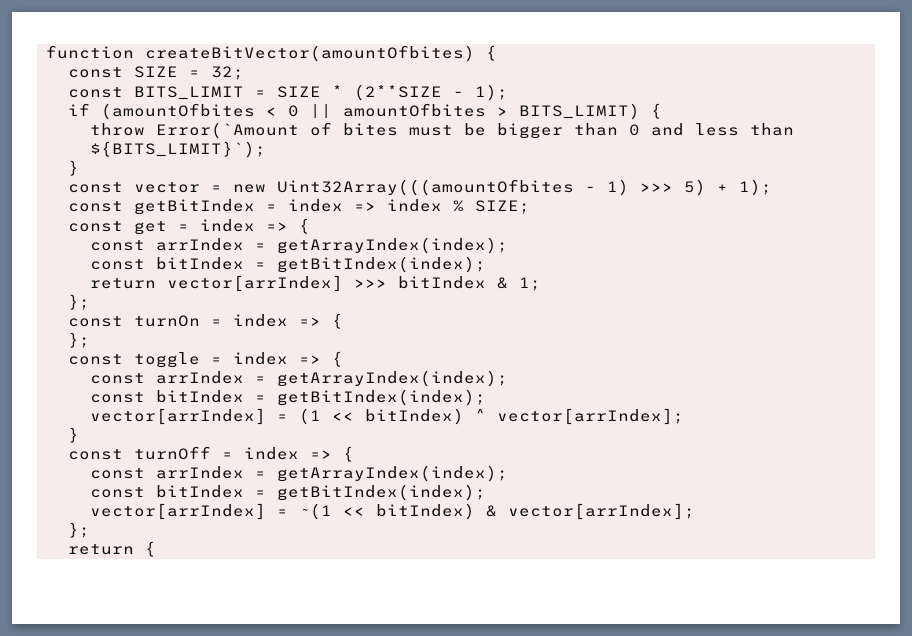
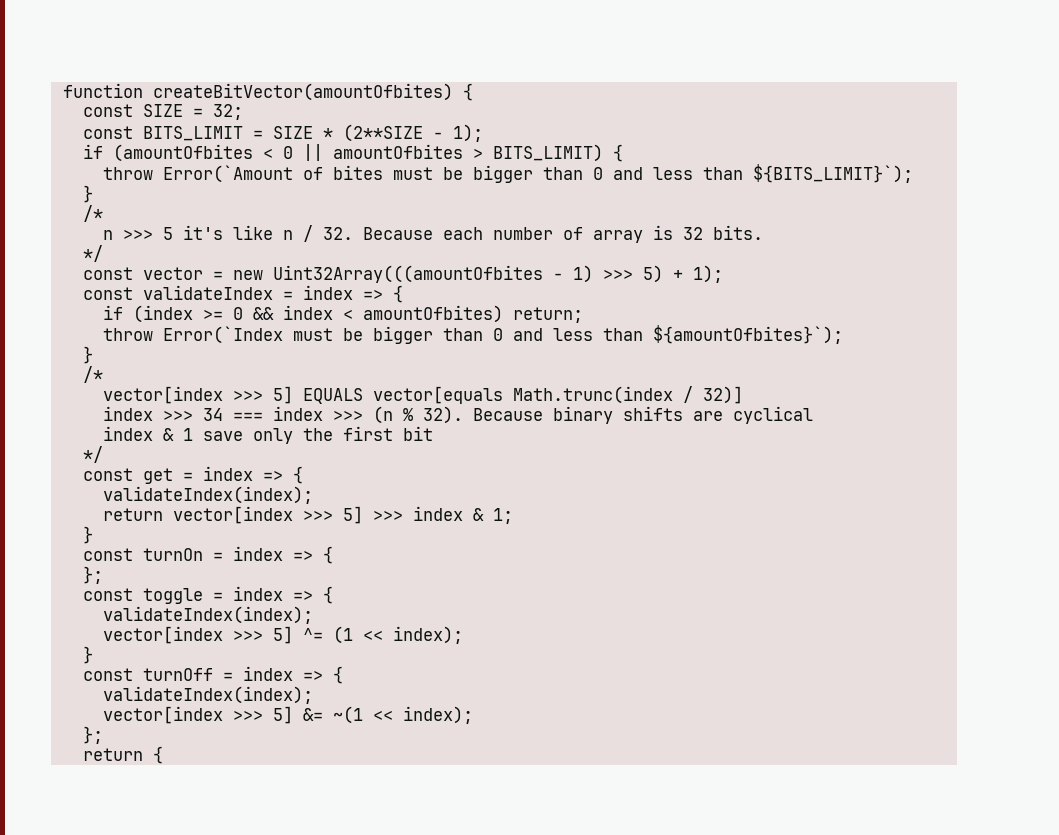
  throw Error(`Amount of bites must be bigger than 0 and less than ${BITS_LIMIT}`);
  }
+ /*
+ n >>> 5 it's like n / 32. Because each number of array is 32 bits.
+ */
- const getBitIndex = index => index % SIZE;
+ const validateIndex = index => {
+ if (index >= 0 && index < amountOfbites) return;
+ throw Error(`Index must be bigger than 0 and less than ${amountOfbites}`);
+ }
+ /*
+ vector[index >>> 5] EQUALS vector[equals Math.trunc(index / 32)]
+ index >>> 34 === index >>> (n % 32). Because binary shifts are cyclical
+ index & 1 save only the first bit
+ */
  const get = index => {
- const arrIndex = getArrayIndex(index);
- const bitIndex = getBitIndex(index);
- return vector[arrIndex] >>> bitIndex & 1;
- };
+ validateIndex(index);
+ return vector[index >>> 5] >>> index & 1;
+ }
  const toggle = index => {
- const arrIndex = getArrayIndex(index);
- const bitIndex = getBitIndex(index);
- vector[arrIndex] = (1 << bitIndex) ^ vector[arrIndex];
+ validateIndex(index);
+ vector[index >>> 5] ^= (1 << index);
  const turnOff = index => {
- const arrIndex = getArrayIndex(index);
- const bitIndex = getBitIndex(index);
- vector[arrIndex] = ~(1 << bitIndex) & vector[arrIndex];
+ validateIndex(index);
+ vector[index >>> 5] &= ~(1 << index);

